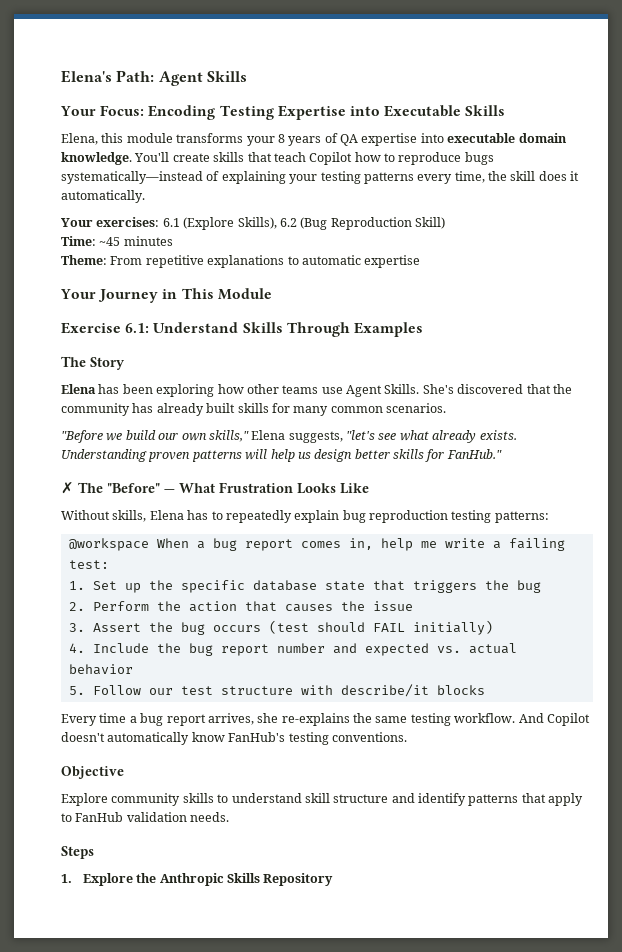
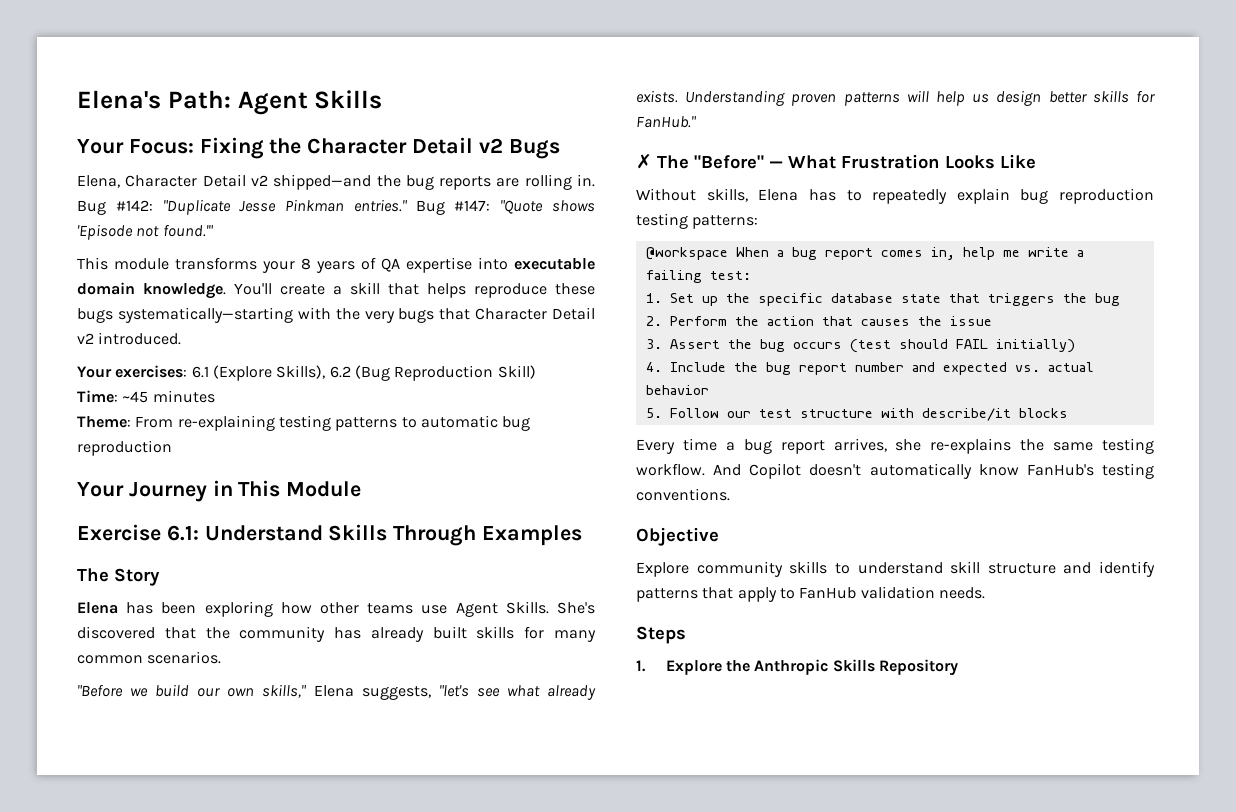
- Your Focus: Encoding Testing Expertise into Executable Skills
- Elena, this module transforms your 8 years of QA expertise into executable domain knowledge.
+ Your Focus: Fixing the Character Detail v2 Bugs
+ Elena, Character Detail v2 shipped—and the bug reports are rolling in. Bug #142: "Duplicate Jesse Pinkman entries." Bug #147: "Quote shows 'Episode not found.'"
+ This module transforms your 8 years of QA expertise into executable domain knowledge.
- You'll create skills that teach Copilot how to reproduce bugs systematically—instead of explaining your testing patterns every time, the skill does it automatically.
+ You'll create a skill that helps reproduce these bugs systematically—starting with the very bugs that Character Detail v2 introduced.
- Theme: From repetitive explanations to automatic expertise
+ Theme: From re-explaining testing patterns to automatic bug reproduction

